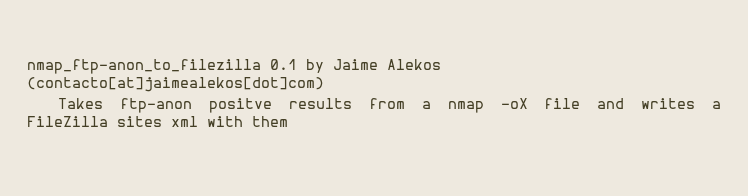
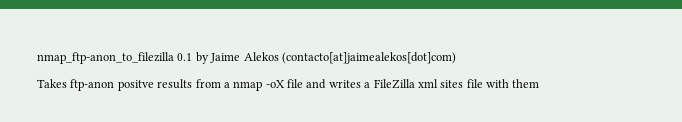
- Takes ftp-anon positve results from a nmap -oX file and writes a FileZilla sites xml with them
+ Takes ftp-anon positve results from a nmap -oX file and writes a FileZilla xml sites file with them

